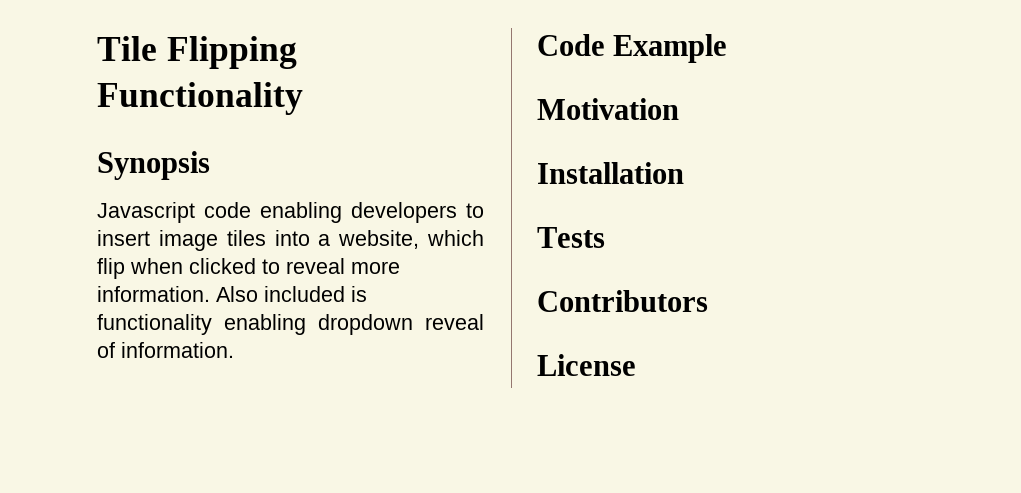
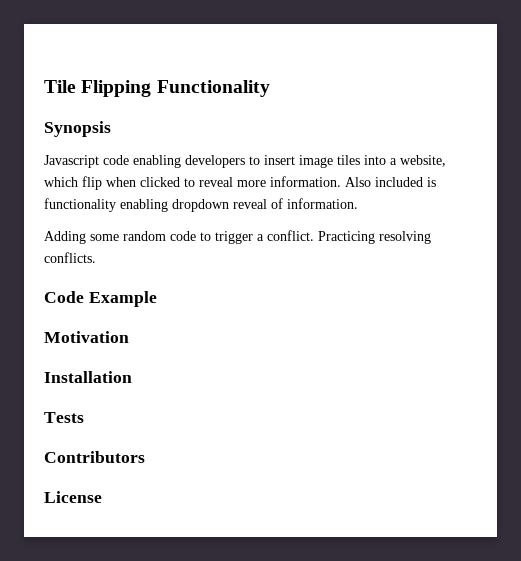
+ Adding some random code to trigger a conflict. Practicing resolving conflicts.

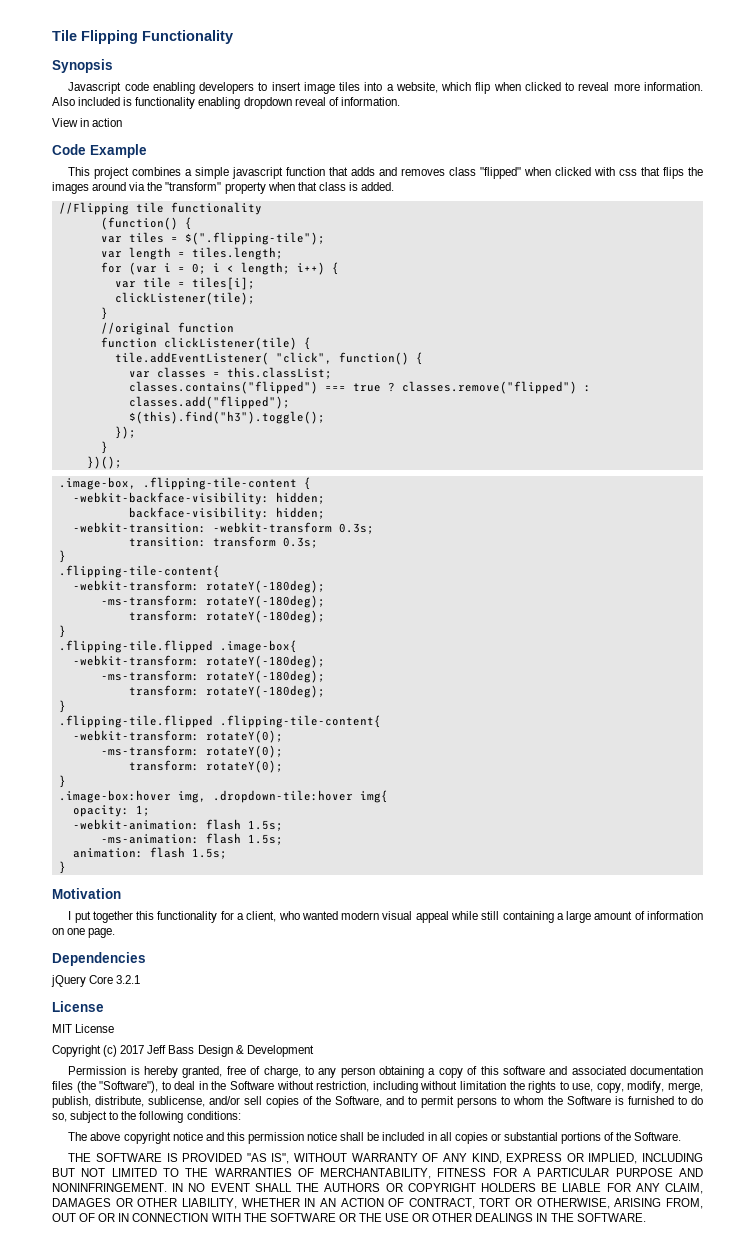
- Adding some random code to trigger a conflict. Practicing resolving conflicts.
+ View in action
  Code Example
+ This project combines a simple javascript function that adds and removes class "flipped" when clicked with css that flips the images around via the "transform" property when that class is added.
+ //Flipping tile functionality
+ (function() {
+ var tiles = $(".flipping-tile");
+ var length = tiles.length;
+ for (var i = 0; i < length; i++) {
+ var tile = tiles[i];
+ clickListener(tile);
+ }
+ //original function
+ function clickListener(tile) {
+ tile.addEventListener( "click", function() {
+ var classes = this.classList;
+ classes.contains("flipped") === true ? classes.remove("flipped") : classes.add("flipped");
+ $(this).find("h3").toggle();
+ });
+ }
+ })();
+ .image-box, .flipping-tile-content {
+ -webkit-backface-visibility: hidden;
+ backface-visibility: hidden;
+ -webkit-transition: -webkit-transform 0.3s;
+ transition: transform 0.3s;
+ }
+ .flipping-tile-content{
+ -webkit-transform: rotateY(-180deg);
+ -ms-transform: rotateY(-180deg);
+ transform: rotateY(-180deg);
+ }
+ .flipping-tile.flipped .image-box{
+ -webkit-transform: rotateY(-180deg);
+ -ms-transform: rotateY(-180deg);
+ transform: rotateY(-180deg);
+ }
+ .flipping-tile.flipped .flipping-tile-content{
+ -webkit-transform: rotateY(0);
+ -ms-transform: rotateY(0);
+ transform: rotateY(0);
+ }
+ .image-box:hover img, .dropdown-tile:hover img{
+ opacity: 1;
+ -webkit-animation: flash 1.5s;
+ -ms-animation: flash 1.5s;
+ animation: flash 1.5s;
+ }
  Motivation
- Installation
- Tests
- Contributors
+ I put together this functionality for a client, who wanted modern visual appeal while still containing a large amount of information on one page.
+ Dependencies
+ jQuery Core 3.2.1
  License
+ MIT License
+ Copyright (c) 2017 Jeff Bass Design & Development
+ Permission is hereby granted, free of charge, to any person obtaining a copy of this software and associated documentation files (the "Software"), to deal in the Software without restriction, including without limitation the rights to use, copy, modify, merge, publish, distribute, sublicense, and/or sell copies of the Software, and to permit persons to whom the Software is furnished to do so, subject to the following conditions:
+ The above copyright notice and this permission notice shall be included in all copies or substantial portions of the Software.
+ THE SOFTWARE IS PROVIDED "AS IS", WITHOUT WARRANTY OF ANY KIND, EXPRESS OR IMPLIED, INCLUDING BUT NOT LIMITED TO THE WARRANTIES OF MERCHANTABILITY, FITNESS FOR A PARTICULAR PURPOSE AND NONINFRINGEMENT. IN NO EVENT SHALL THE AUTHORS OR COPYRIGHT HOLDERS BE LIABLE FOR ANY CLAIM, DAMAGES OR OTHER LIABILITY, WHETHER IN AN ACTION OF CONTRACT, TORT OR OTHERWISE, ARISING FROM, OUT OF OR IN CONNECTION WITH THE SOFTWARE OR THE USE OR OTHER DEALINGS IN THE SOFTWARE.

